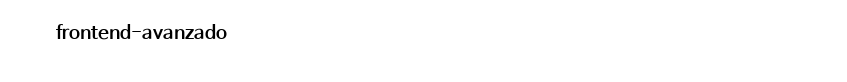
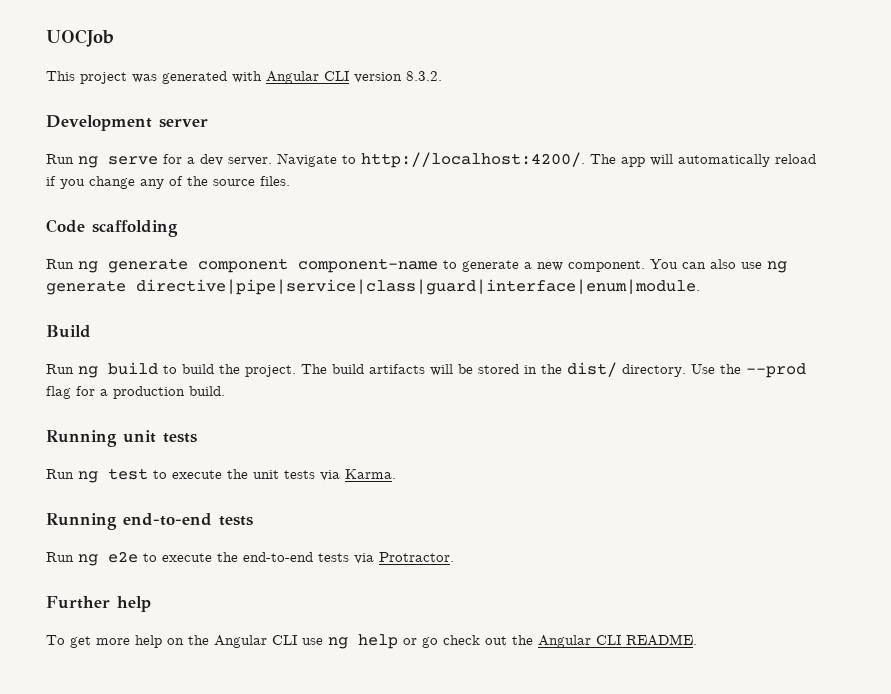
- frontend-avanzado
+ UOCJob
+ This project was generated with Angular CLI version 8.3.2.
+ Development server
+ Run ng serve for a dev server. Navigate to http://localhost:4200/. The app will automatically reload if you change any of the source files.
+ Code scaffolding
+ Run ng generate component component-name to generate a new component. You can also use ng generate directive|pipe|service|class|guard|interface|enum|module.
+ Build
+ Run ng build to build the project. The build artifacts will be stored in the dist/ directory. Use the --prod flag for a production build.
+ Running unit tests
+ Run ng test to execute the unit tests via Karma.
+ Running end-to-end tests
+ Run ng e2e to execute the end-to-end tests via Protractor.
+ Further help
+ To get more help on the Angular CLI use ng help or go check out the Angular CLI README.

